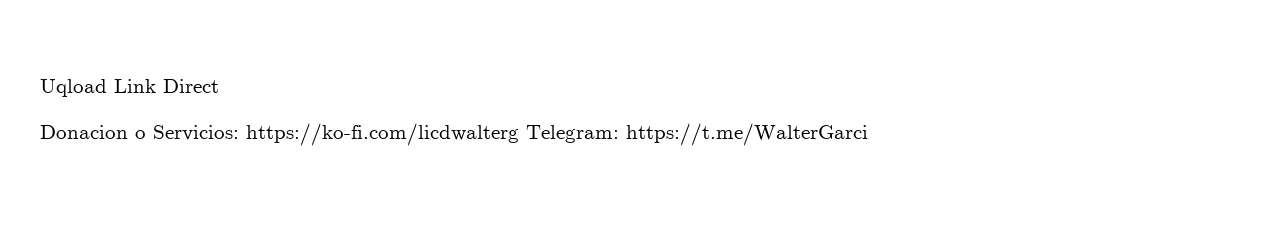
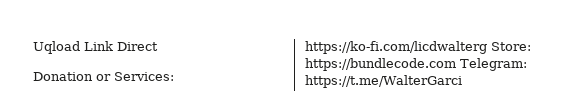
- Donacion o Servicios: https://ko-fi.com/licdwalterg Telegram: https://t.me/WalterGarci
+ Donation or Services: https://ko-fi.com/licdwalterg Store: https://bundlecode.com Telegram: https://t.me/WalterGarci

